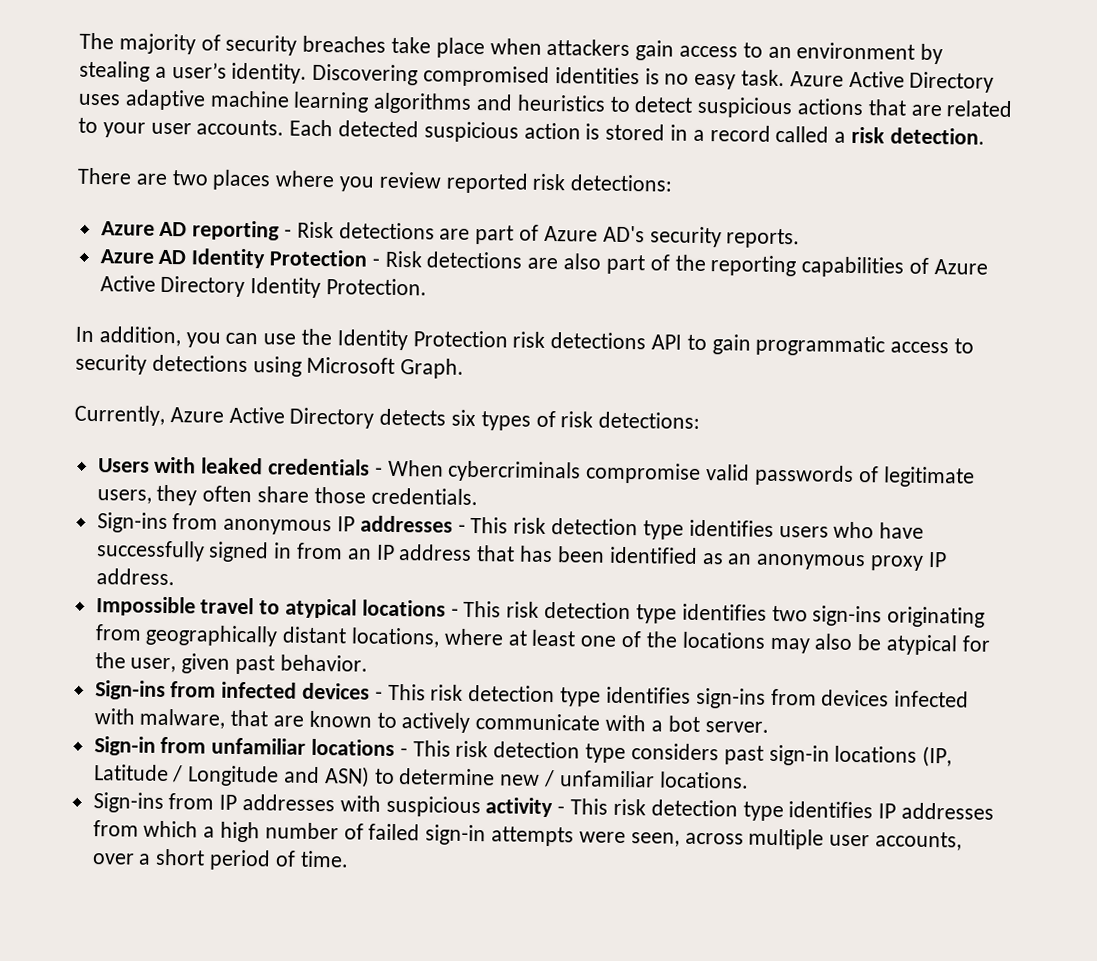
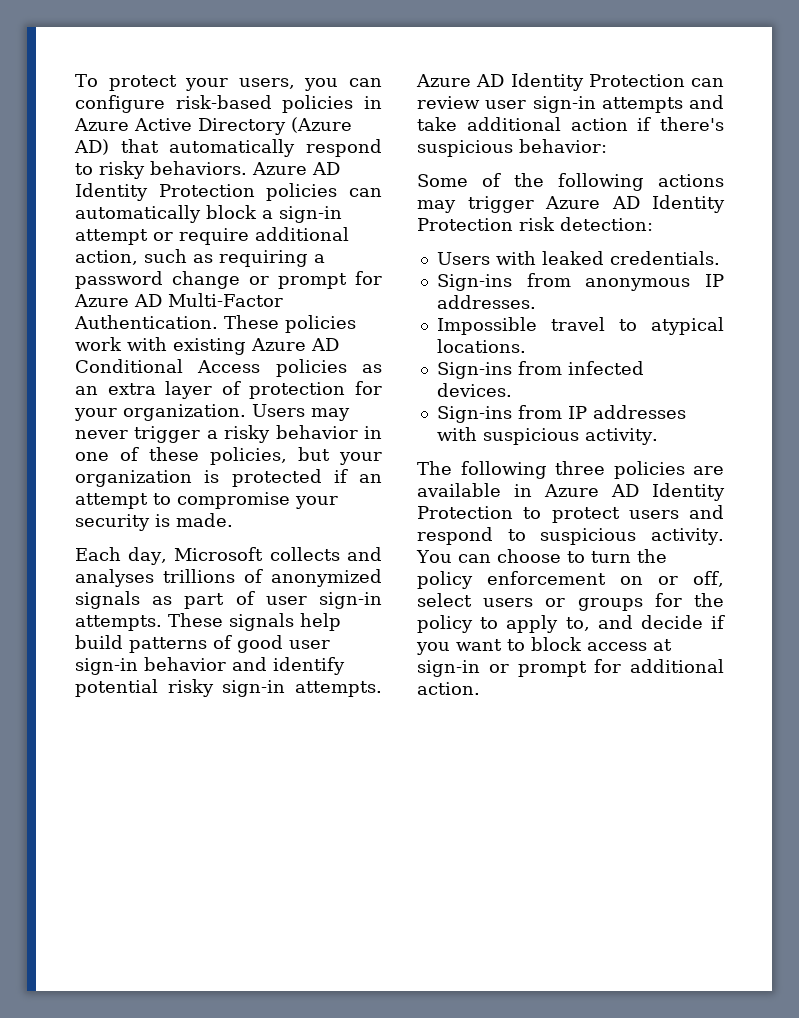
- The majority of security breaches take place when attackers gain access to an environment by stealing a user’s identity. Discovering compromised identities is no easy task. Azure Active Directory uses adaptive machine learning algorithms and heuristics to detect suspicious actions that are related to your user accounts. Each detected suspicious action is stored in a record called a risk detection.
- There are two places where you review reported risk detections:
- Azure AD reporting - Risk detections are part of Azure AD's security reports.
- Azure AD Identity Protection - Risk detections are also part of the reporting capabilities of Azure Active Directory Identity Protection.
- In addition, you can use the Identity Protection risk detections API to gain programmatic access to security detections using Microsoft Graph.
- Currently, Azure Active Directory detects six types of risk detections:
- Users with leaked credentials - When cybercriminals compromise valid passwords of legitimate users, they often share those credentials.
+ To protect your users, you can configure risk-based policies in Azure Active Directory (Azure AD) that automatically respond to risky behaviors. Azure AD Identity Protection policies can automatically block a sign-in attempt or require additional action, such as requiring a password change or prompt for Azure AD Multi-Factor Authentication. These policies work with existing Azure AD Conditional Access policies as an extra layer of protection for your organization. Users may never trigger a risky behavior in one of these policies, but your organization is protected if an attempt to compromise your security is made.
+ Each day, Microsoft collects and analyses trillions of anonymized signals as part of user sign-in attempts. These signals help build patterns of good user sign-in behavior and identify potential risky sign-in attempts. Azure AD Identity Protection can review user sign-in attempts and take additional action if there's suspicious behavior:
+ Some of the following actions may trigger Azure AD Identity Protection risk detection:
+ Users with leaked credentials.
- Sign-ins from anonymous IP addresses - This risk detection type identifies users who have successfully signed in from an IP address that has been identified as an anonymous proxy IP address.
- Impossible travel to atypical locations - This risk detection type identifies two sign-ins originating from geographically distant locations, where at least one of the locations may also be atypical for the user, given past behavior.
- Sign-ins from infected devices - This risk detection type identifies sign-ins from devices infected with malware, that are known to actively communicate with a bot server.
- Sign-in from unfamiliar locations - This risk detection type considers past sign-in locations (IP, Latitude / Longitude and ASN) to determine new / unfamiliar locations.
+ Sign-ins from anonymous IP addresses.
+ Impossible travel to atypical locations.
+ Sign-ins from infected devices.
- Sign-ins from IP addresses with suspicious activity - This risk detection type identifies IP addresses from which a high number of failed sign-in attempts were seen, across multiple user accounts, over a short period of time.
+ Sign-ins from IP addresses with suspicious activity.
+ The following three policies are available in Azure AD Identity Protection to protect users and respond to suspicious activity. You can choose to turn the policy enforcement on or off, select users or groups for the policy to apply to, and decide if you want to block access at sign-in or prompt for additional action.

